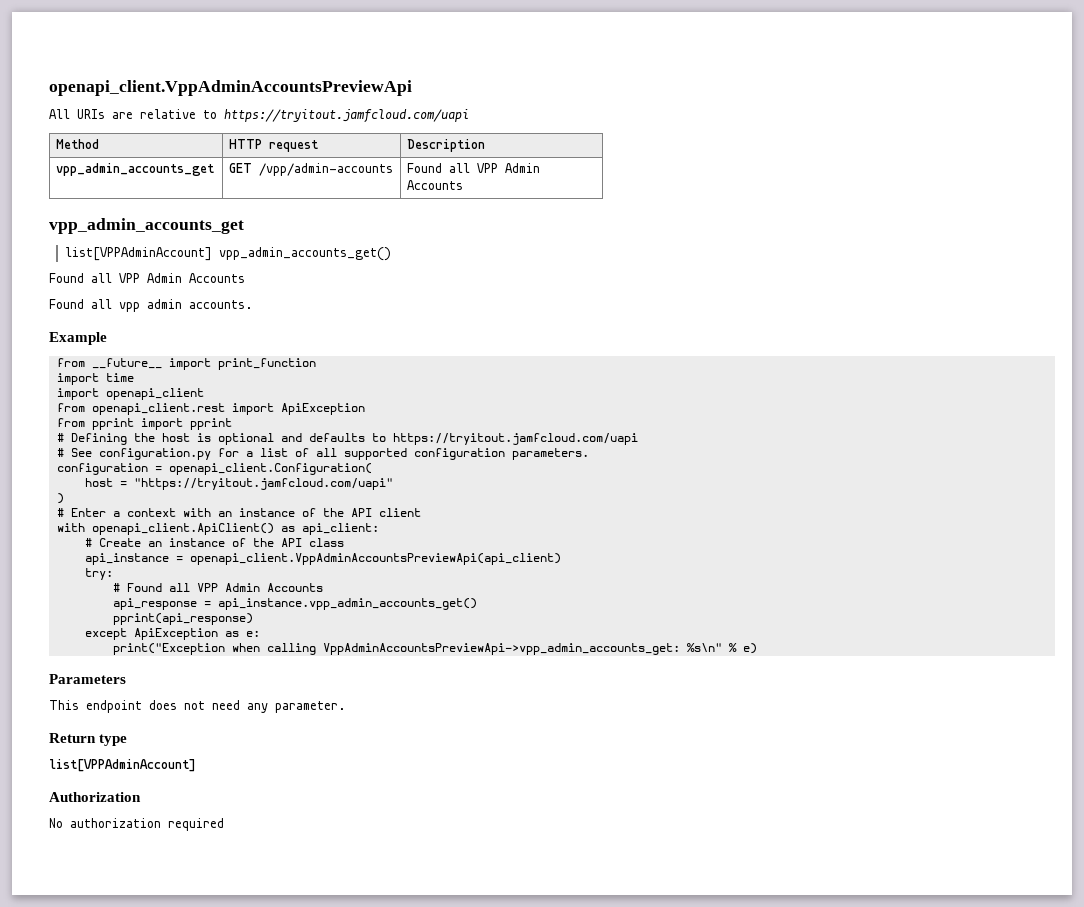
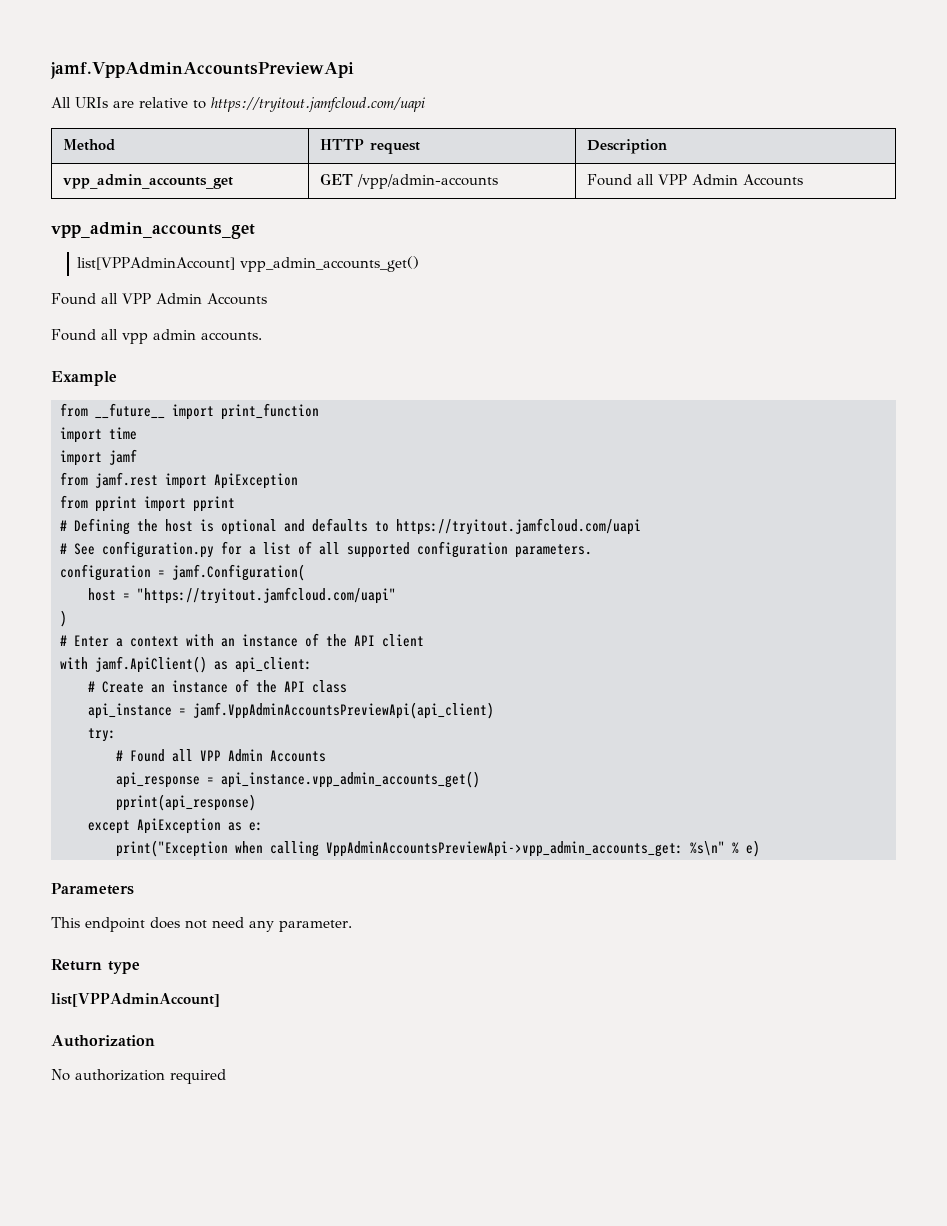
- openapi_client.VppAdminAccountsPreviewApi
+ jamf.VppAdminAccountsPreviewApi
- import openapi_client
- from openapi_client.rest import ApiException
+ import jamf
+ from jamf.rest import ApiException
- configuration = openapi_client.Configuration(
+ configuration = jamf.Configuration(
- with openapi_client.ApiClient() as api_client:
+ with jamf.ApiClient() as api_client:
- api_instance = openapi_client.VppAdminAccountsPreviewApi(api_client)
+ api_instance = jamf.VppAdminAccountsPreviewApi(api_client)

